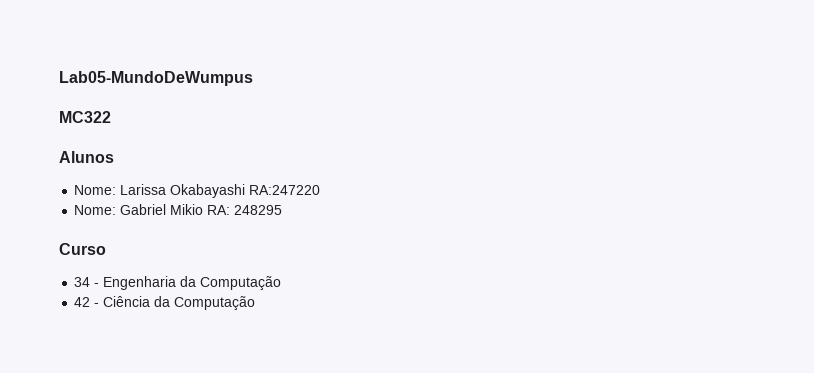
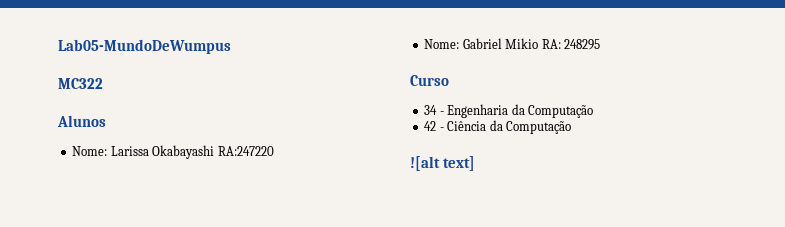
+ ![alt text]

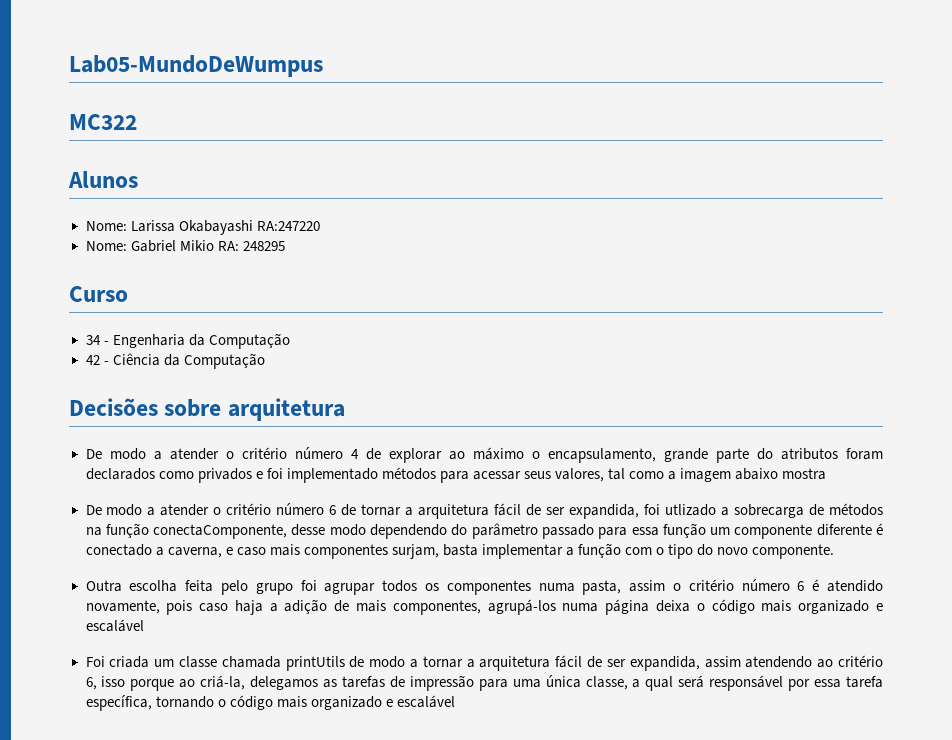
- ![alt text]
+ Decisões sobre arquitetura
+ De modo a atender o critério número 4 de explorar ao máximo o encapsulamento, grande parte do atributos foram declarados como privados e foi implementado métodos para acessar seus valores, tal como a imagem abaixo mostra
+ De modo a atender o critério número 6 de tornar a arquitetura fácil de ser expandida, foi utlizado a sobrecarga de métodos na função conectaComponente, desse modo dependendo do parâmetro passado para essa função um componente diferente é conectado a caverna, e caso mais componentes surjam, basta implementar a função com o tipo do novo componente.
+ Outra escolha feita pelo grupo foi agrupar todos os componentes numa pasta, assim o critério número 6 é atendido novamente, pois caso haja a adição de mais componentes, agrupá-los numa página deixa o código mais organizado e escalável
+ Foi criada um classe chamada printUtils de modo a tornar a arquitetura fácil de ser expandida, assim atendendo ao critério 6, isso porque ao criá-la, delegamos as tarefas de impressão para uma única classe, a qual será responsável por essa tarefa específica, tornando o código mais organizado e escalável

